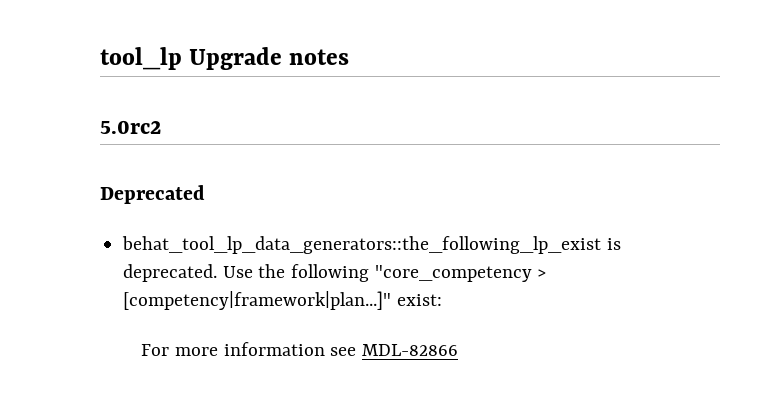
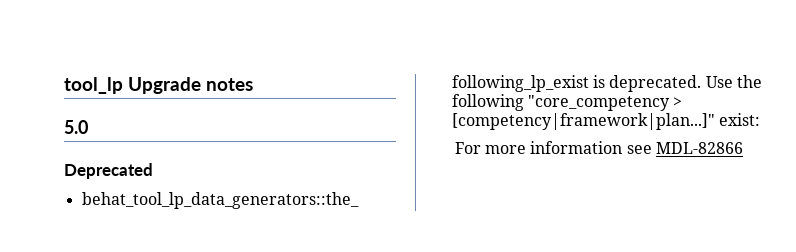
- 5.0rc2
+ 5.0

